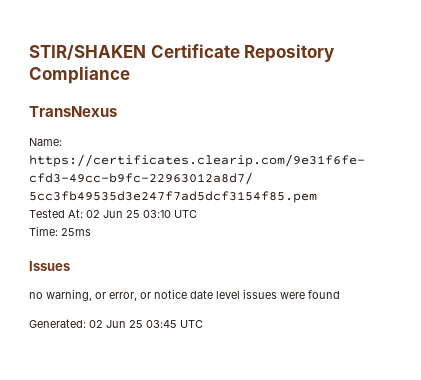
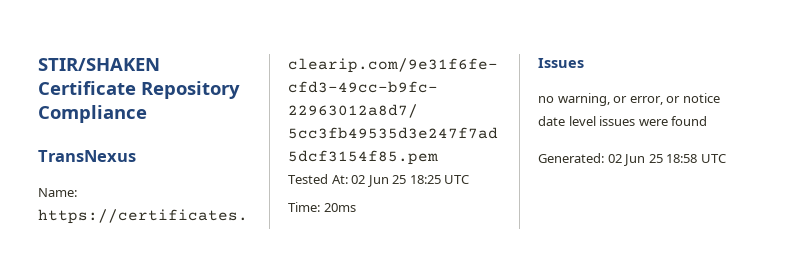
- Tested At: 02 Jun 25 03:10 UTC
+ Tested At: 02 Jun 25 18:25 UTC
- Time: 25ms
+ Time: 20ms
- Generated: 02 Jun 25 03:45 UTC
+ Generated: 02 Jun 25 18:58 UTC

